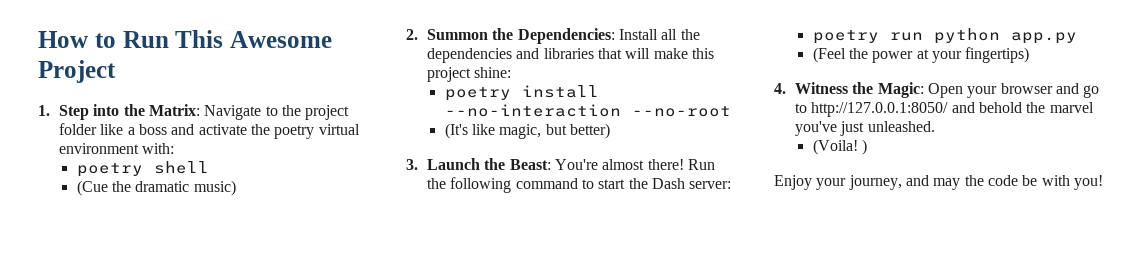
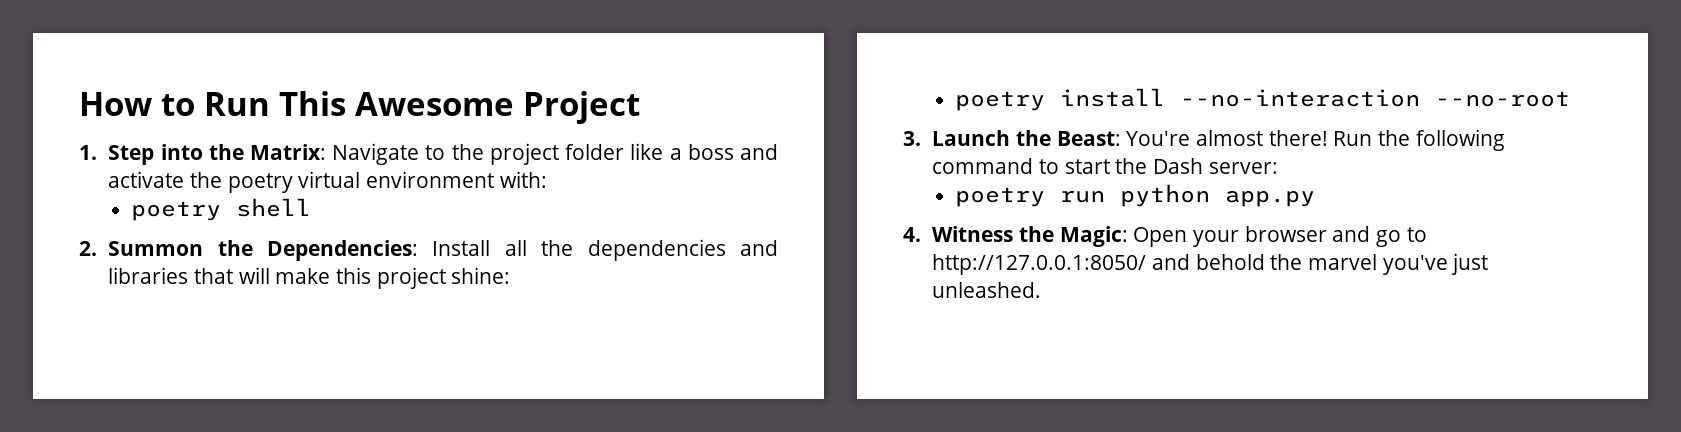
- (Cue the dramatic music)
- (It's like magic, but better)
- (Feel the power at your fingertips)
- (Voila! )
- Enjoy your journey, and may the code be with you!

